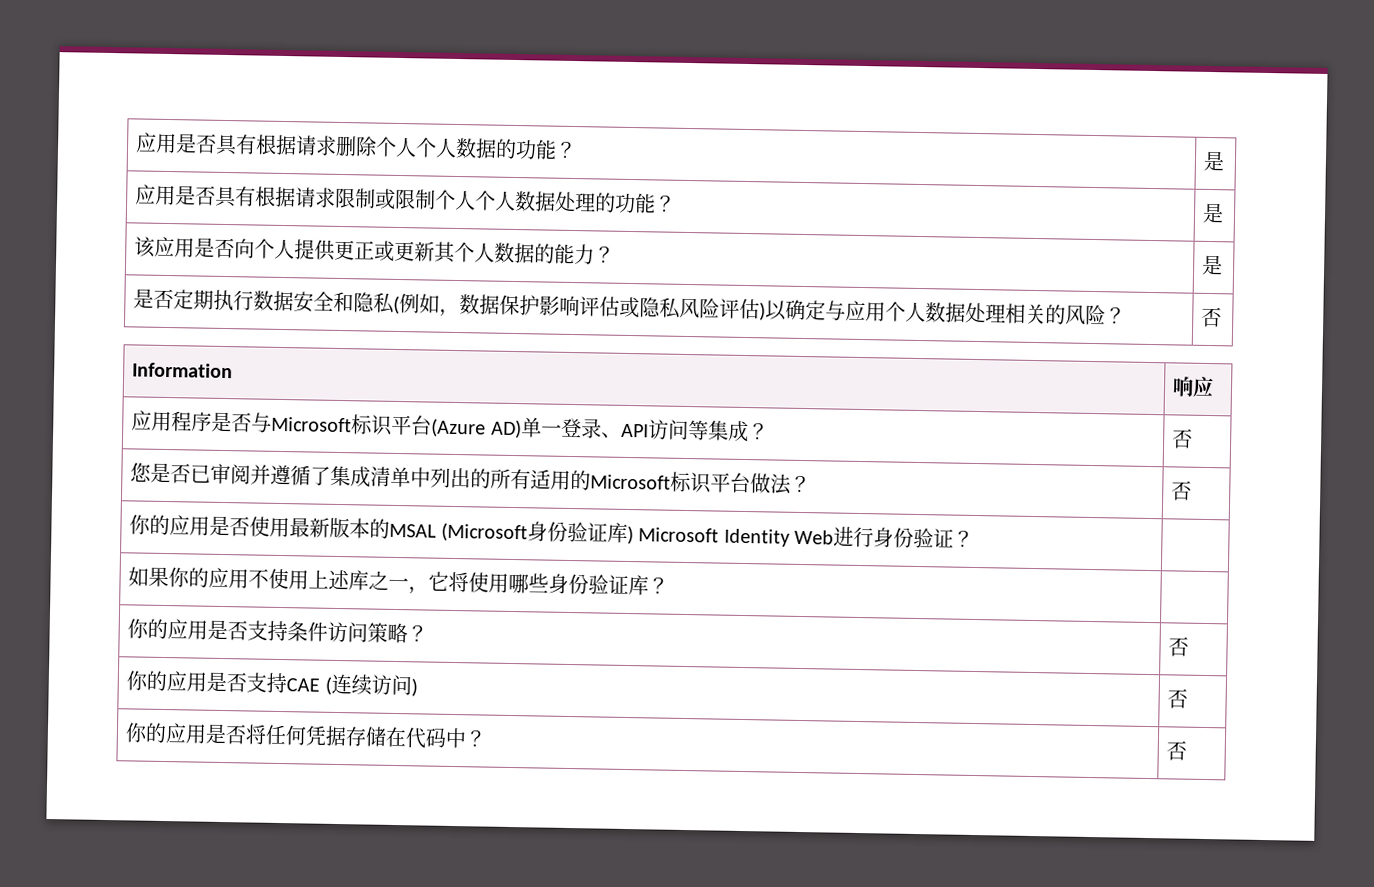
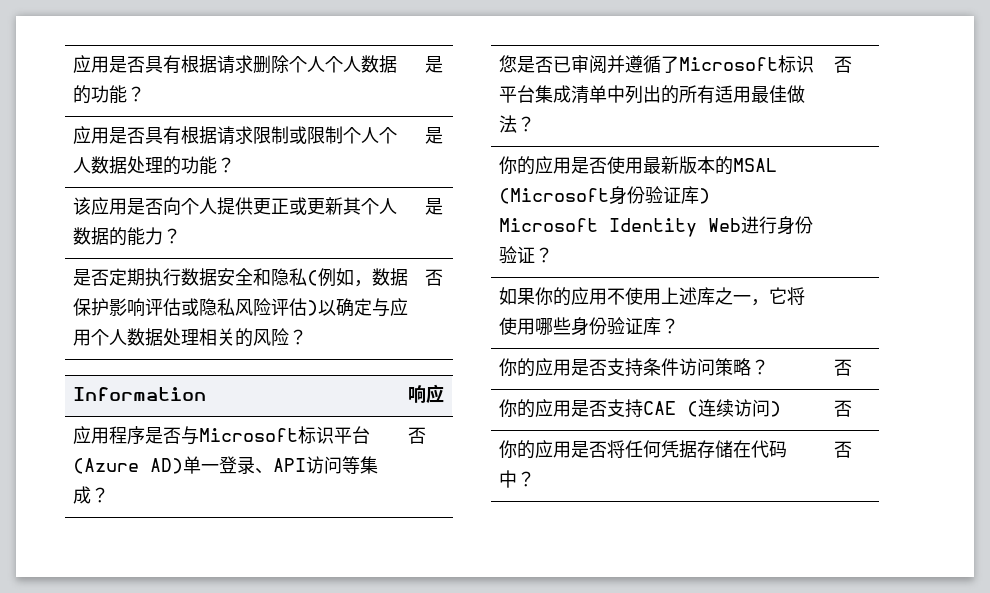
- 您是否已审阅并遵循了集成清单中列出的所有适用的Microsoft标识平台做法？ | 否
+ 您是否已审阅并遵循了Microsoft标识平台集成清单中列出的所有适用最佳做法？ | 否

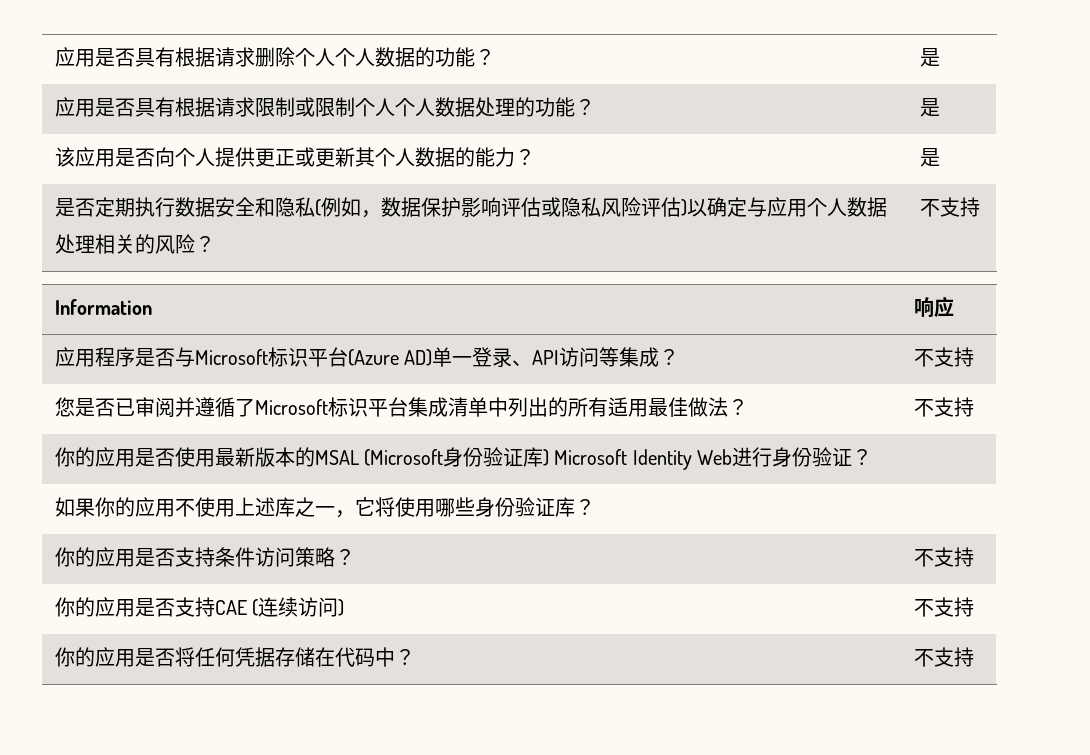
- 是否定期执行数据安全和隐私(例如，数据保护影响评估或隐私风险评估)以确定与应用个人数据处理相关的风险？ | 否
+ 是否定期执行数据安全和隐私(例如，数据保护影响评估或隐私风险评估)以确定与应用个人数据处理相关的风险？ | 不支持
- 应用程序是否与Microsoft标识平台(Azure AD)单一登录、API访问等集成？ | 否
+ 应用程序是否与Microsoft标识平台(Azure AD)单一登录、API访问等集成？ | 不支持
- 您是否已审阅并遵循了Microsoft标识平台集成清单中列出的所有适用最佳做法？ | 否
+ 您是否已审阅并遵循了Microsoft标识平台集成清单中列出的所有适用最佳做法？ | 不支持
- 你的应用是否支持条件访问策略？ | 否
+ 你的应用是否支持条件访问策略？ | 不支持
- 你的应用是否支持CAE (连续访问) | 否
+ 你的应用是否支持CAE (连续访问) | 不支持
- 你的应用是否将任何凭据存储在代码中？ | 否
+ 你的应用是否将任何凭据存储在代码中？ | 不支持

